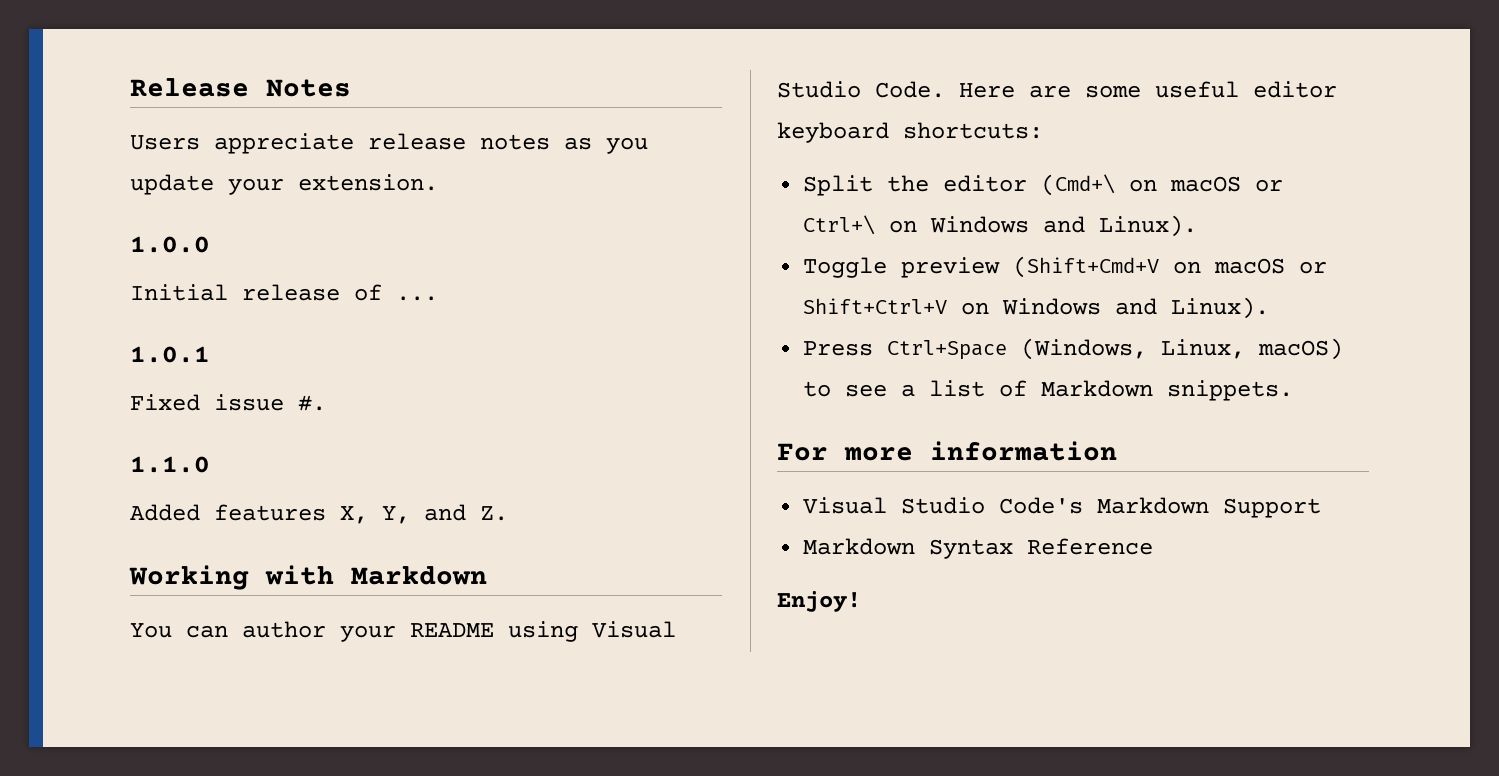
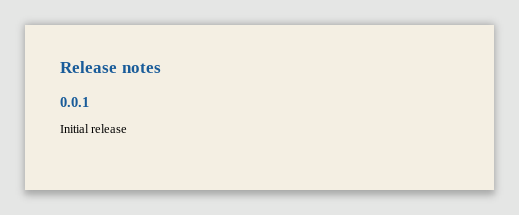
- Release Notes
- Users appreciate release notes as you update your extension.
- 1.0.0
- Initial release of ...
- 1.0.1
- Fixed issue #.
- 1.1.0
- Added features X, Y, and Z.
- Working with Markdown
- You can author your README using Visual Studio Code. Here are some useful editor keyboard shortcuts:
- Split the editor (Cmd+\ on macOS or Ctrl+\ on Windows and Linux).
- Toggle preview (Shift+Cmd+V on macOS or Shift+Ctrl+V on Windows and Linux).
- Press Ctrl+Space (Windows, Linux, macOS) to see a list of Markdown snippets.
- For more information
- Visual Studio Code's Markdown Support
- Markdown Syntax Reference
- Enjoy!
+ Release notes
+ 0.0.1
+ Initial release

